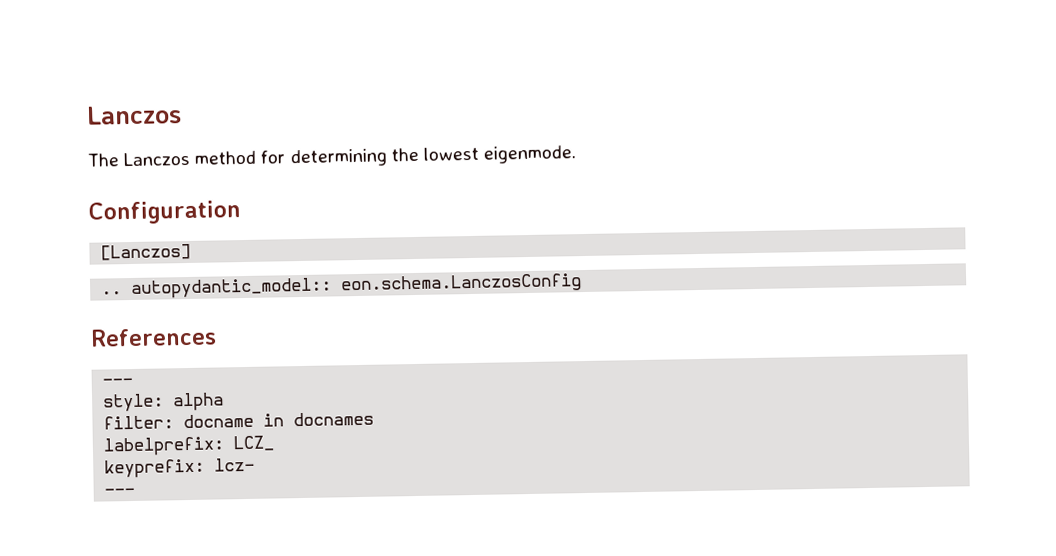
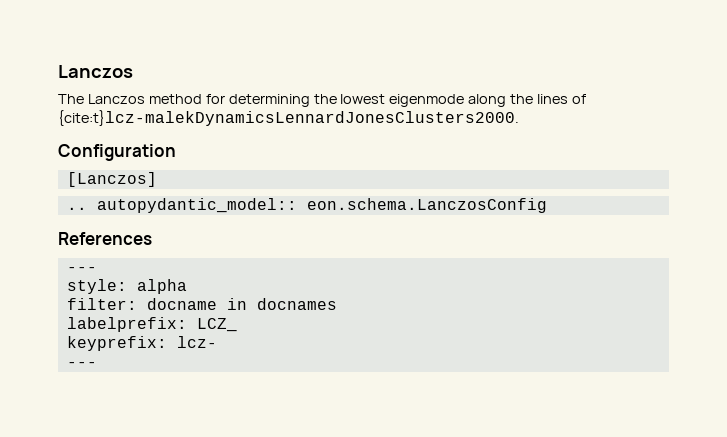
- The Lanczos method for determining the lowest eigenmode.
+ The Lanczos method for determining the lowest eigenmode along the lines of {cite:t}lcz-malekDynamicsLennardJonesClusters2000.

